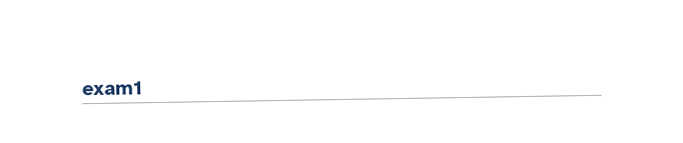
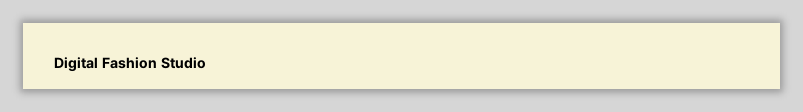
- exam1
+ Digital Fashion Studio

